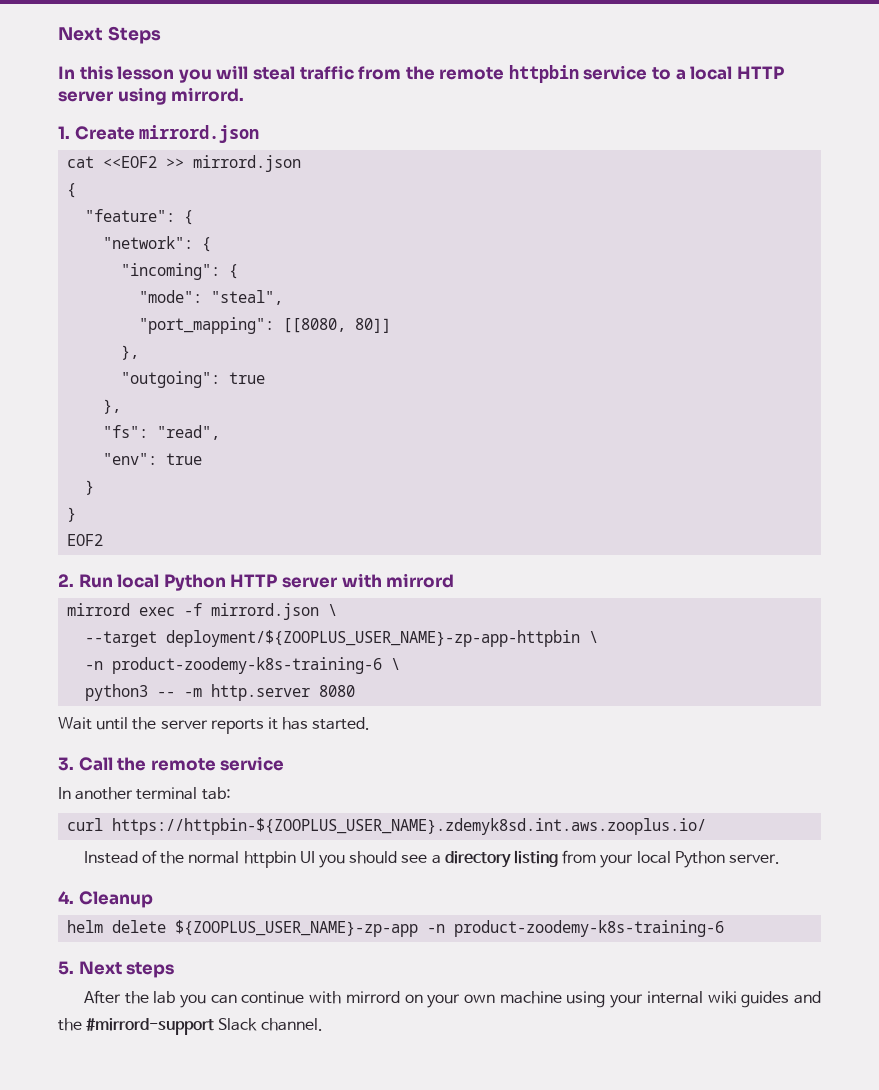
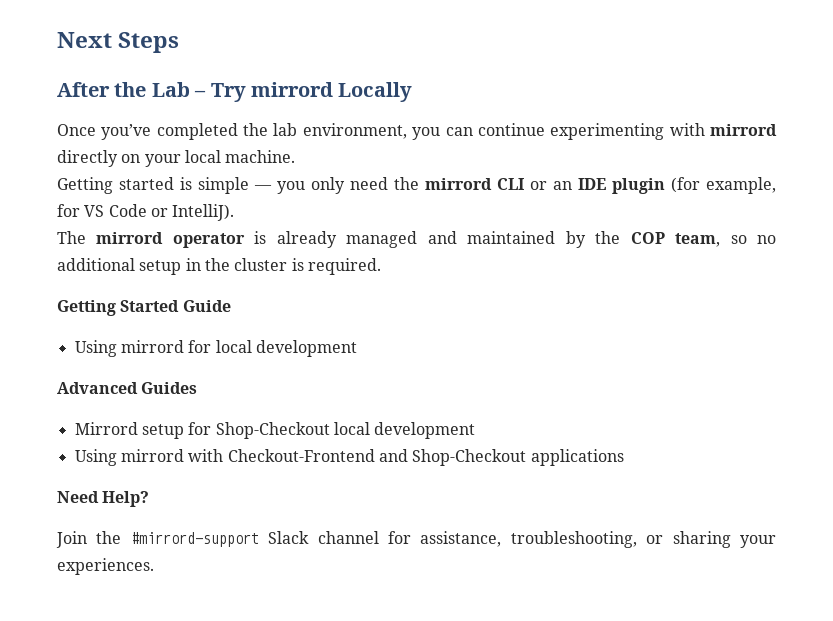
- In this lesson you will steal traffic from the remote httpbin service to a local HTTP server using mirrord.
- 1. Create mirrord.json
- cat <<EOF2 >> mirrord.json
- {
- "feature": {
- "network": {
- "incoming": {
- "mode": "steal",
- "port_mapping": [[8080, 80]]
- },
- "outgoing": true
- },
- "fs": "read",
- "env": true
- }
- }
- EOF2
- 2. Run local Python HTTP server with mirrord
- mirrord exec -f mirrord.json \
- --target deployment/${ZOOPLUS_USER_NAME}-zp-app-httpbin \
- -n product-zoodemy-k8s-training-6 \
- python3 -- -m http.server 8080
- Wait until the server reports it has started.
- 3. Call the remote service
- In another terminal tab:
- curl https://httpbin-${ZOOPLUS_USER_NAME}.zdemyk8sd.int.aws.zooplus.io/
- Instead of the normal httpbin UI you should see a directory listing from your local Python server.
- 4. Cleanup
- helm delete ${ZOOPLUS_USER_NAME}-zp-app -n product-zoodemy-k8s-training-6
- 5. Next steps
- After the lab you can continue with mirrord on your own machine using your internal wiki guides and the #mirrord-support Slack channel.
+ After the Lab – Try mirrord Locally
+ Once you’ve completed the lab environment, you can continue experimenting with mirrord directly on your local machine.
+ Getting started is simple — you only need the mirrord CLI or an IDE plugin (for example, for VS Code or IntelliJ).
+ The mirrord operator is already managed and maintained by the COP team, so no additional setup in the cluster is required.
+ Getting Started Guide
+ Using mirrord for local development
+ Advanced Guides
+ Mirrord setup for Shop-Checkout local development
+ Using mirrord with Checkout-Frontend and Shop-Checkout applications
+ Need Help?
+ Join the #mirrord-support Slack channel for assistance, troubleshooting, or sharing your experiences.

